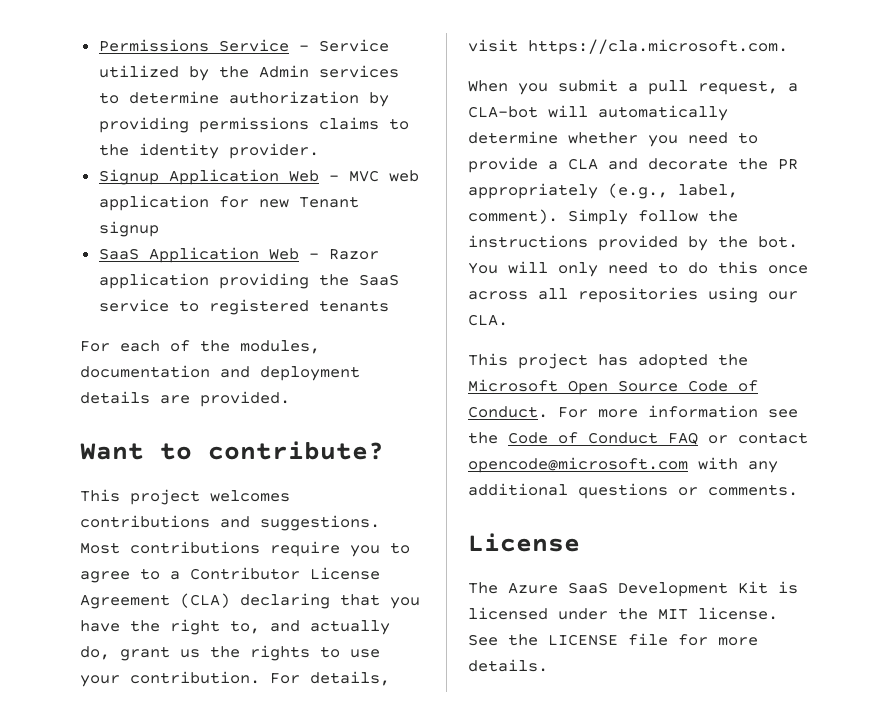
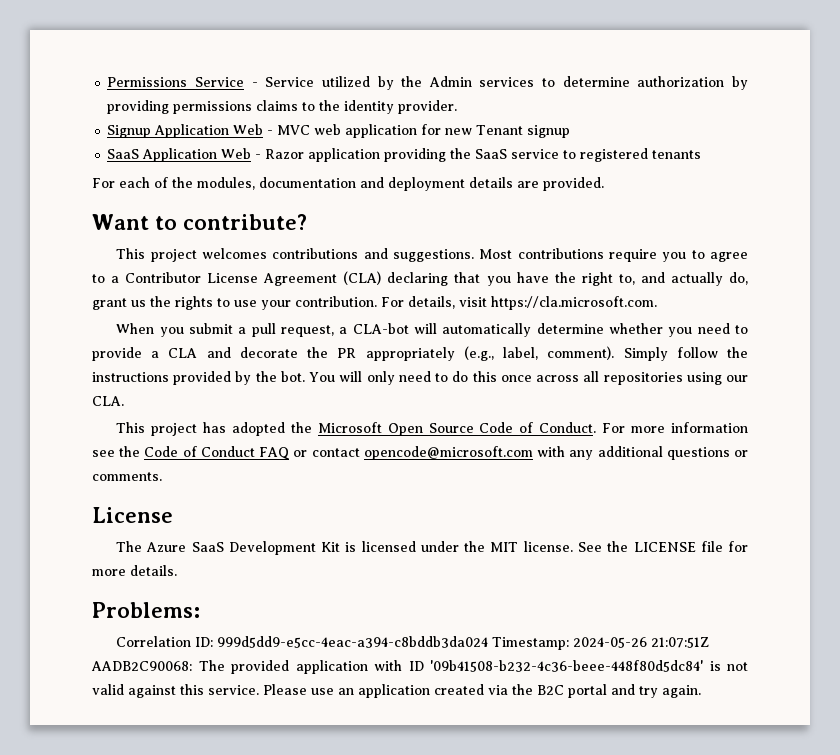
+ Problems:
+ Correlation ID: 999d5dd9-e5cc-4eac-a394-c8bddb3da024 Timestamp: 2024-05-26 21:07:51Z AADB2C90068: The provided application with ID '09b41508-b232-4c36-beee-448f80d5dc84' is not valid against this service. Please use an application created via the B2C portal and try again.

